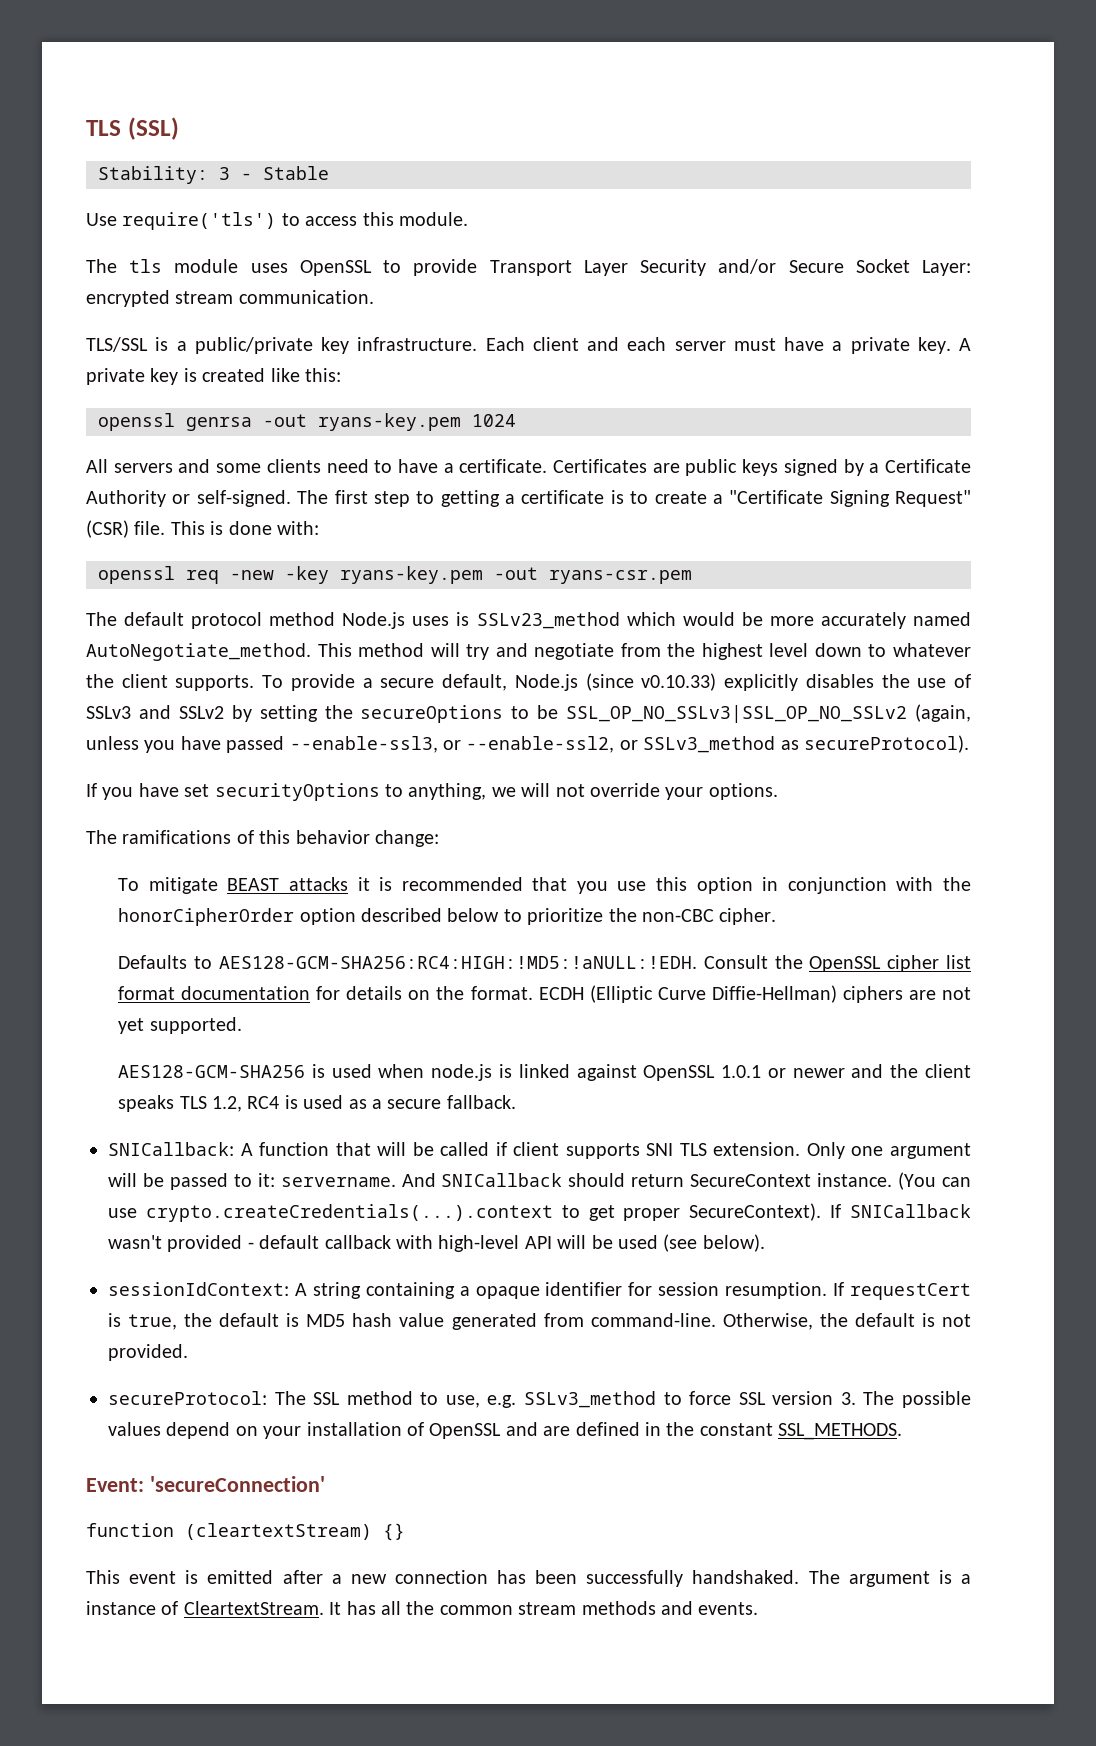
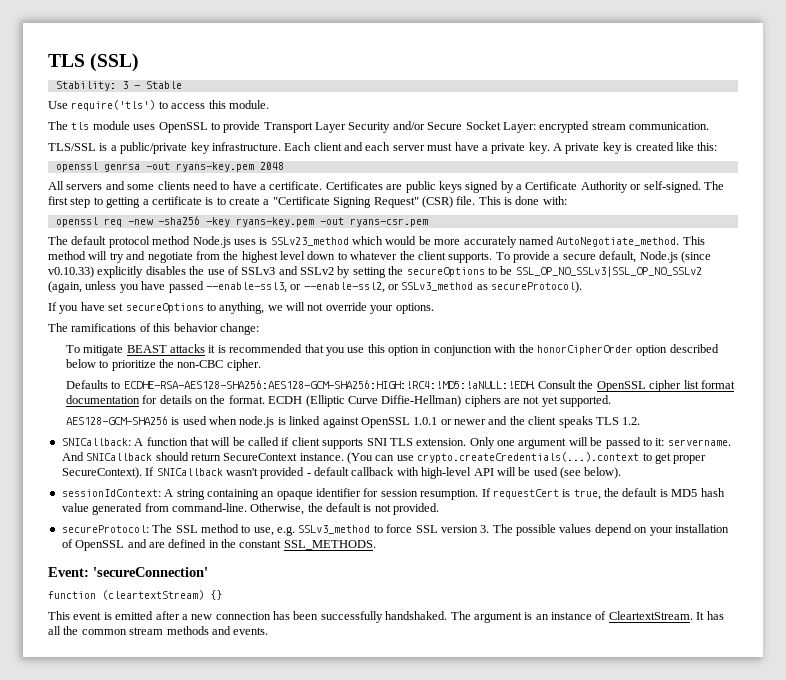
- openssl genrsa -out ryans-key.pem 1024
+ openssl genrsa -out ryans-key.pem 2048
- openssl req -new -key ryans-key.pem -out ryans-csr.pem
+ openssl req -new -sha256 -key ryans-key.pem -out ryans-csr.pem
- If you have set securityOptions to anything, we will not override your options.
+ If you have set secureOptions to anything, we will not override your options.
- Defaults to AES128-GCM-SHA256:RC4:HIGH:!MD5:!aNULL:!EDH.
+ Defaults to ECDHE-RSA-AES128-SHA256:AES128-GCM-SHA256:HIGH:!RC4:!MD5:!aNULL:!EDH.
- AES128-GCM-SHA256 is used when node.js is linked against OpenSSL 1.0.1 or newer and the client speaks TLS 1.2, RC4 is used as a secure fallback.
+ AES128-GCM-SHA256 is used when node.js is linked against OpenSSL 1.0.1 or newer and the client speaks TLS 1.2.
- sessionIdContext: A string containing a opaque identifier for session resumption.
+ sessionIdContext: A string containing an opaque identifier for session resumption.
- The argument is a instance of CleartextStream.
+ The argument is an instance of CleartextStream.

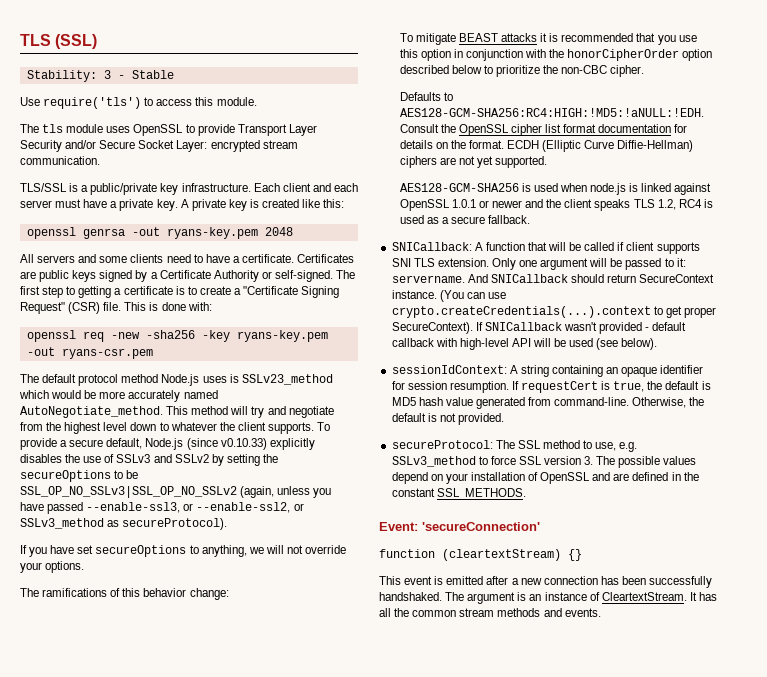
- Defaults to ECDHE-RSA-AES128-SHA256:AES128-GCM-SHA256:HIGH:!RC4:!MD5:!aNULL:!EDH.
+ Defaults to AES128-GCM-SHA256:RC4:HIGH:!MD5:!aNULL:!EDH.
- AES128-GCM-SHA256 is used when node.js is linked against OpenSSL 1.0.1 or newer and the client speaks TLS 1.2.
+ AES128-GCM-SHA256 is used when node.js is linked against OpenSSL 1.0.1 or newer and the client speaks TLS 1.2, RC4 is used as a secure fallback.

